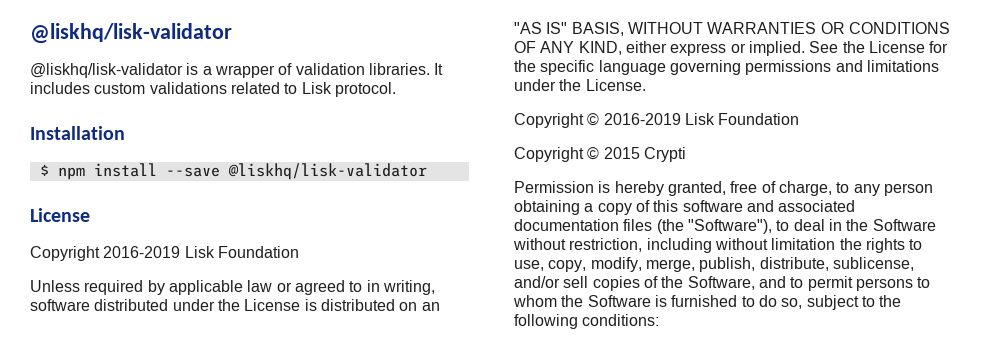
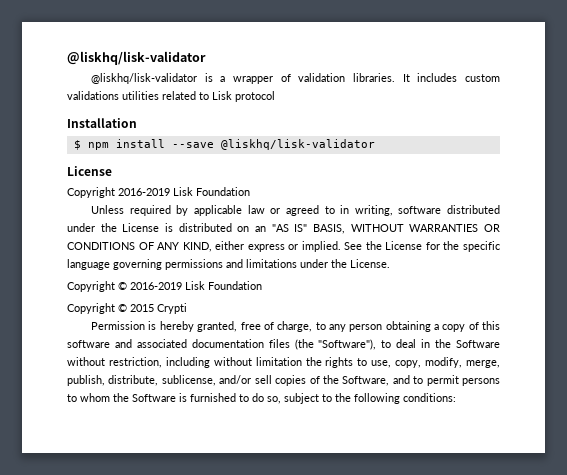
- It includes custom validations related to Lisk protocol.
+ It includes custom validations utilities related to Lisk protocol

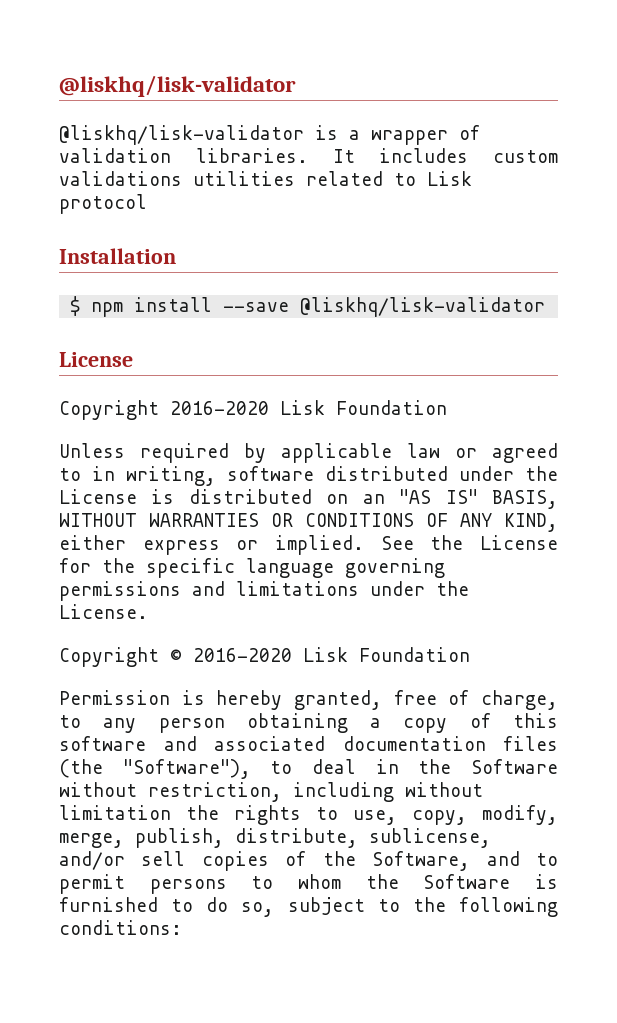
- Copyright 2016-2019 Lisk Foundation
+ Copyright 2016-2020 Lisk Foundation
- Copyright © 2016-2019 Lisk Foundation
- Copyright © 2015 Crypti
+ Copyright © 2016-2020 Lisk Foundation

